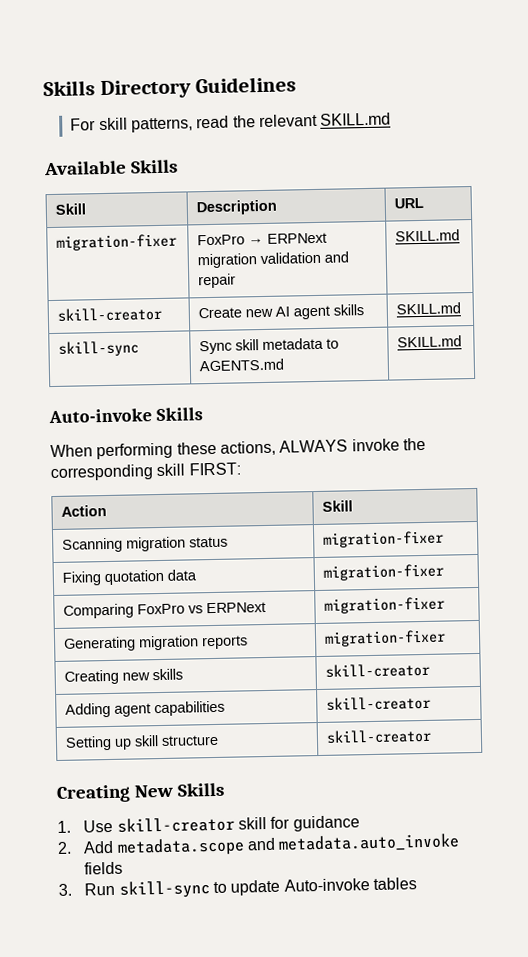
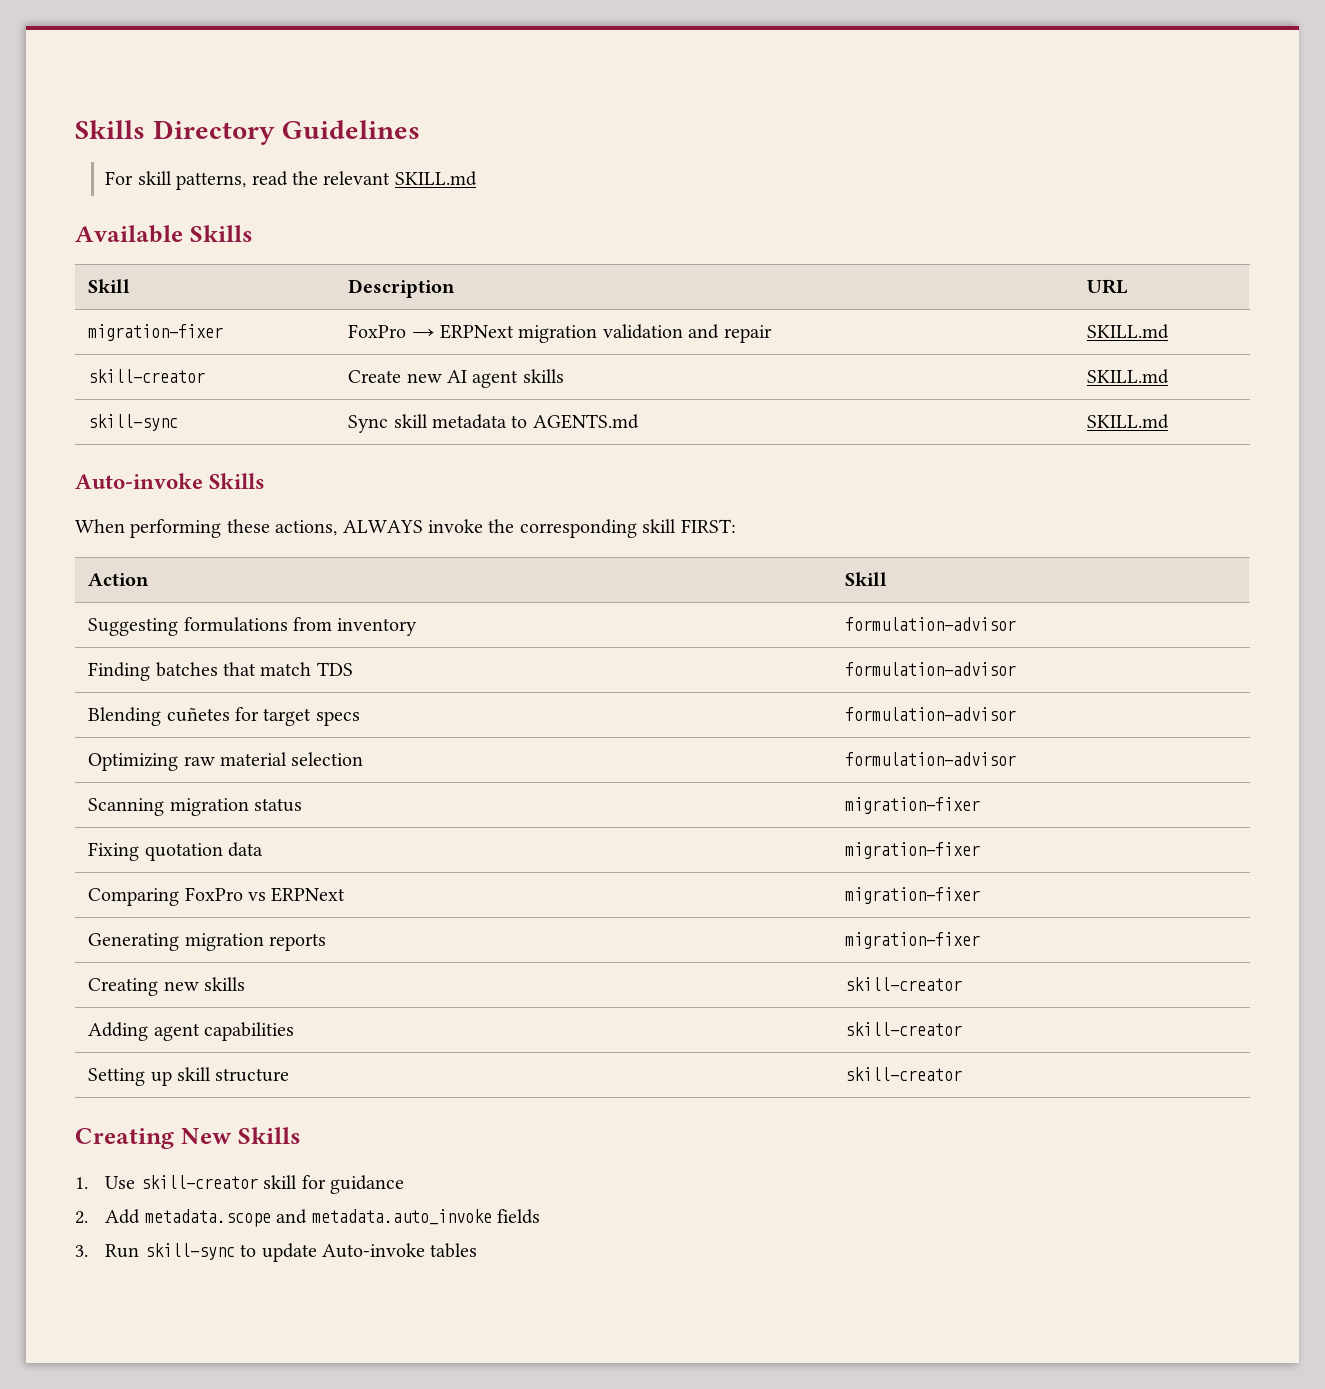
+ Suggesting formulations from inventory | formulation-advisor
+ Finding batches that match TDS | formulation-advisor
+ Blending cuñetes for target specs | formulation-advisor
+ Optimizing raw material selection | formulation-advisor

